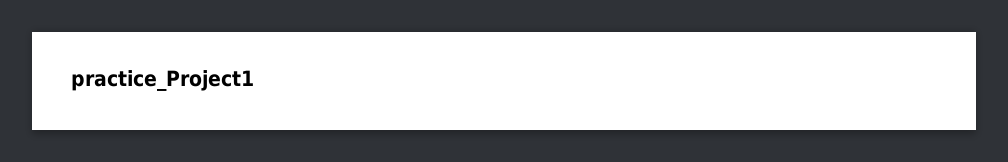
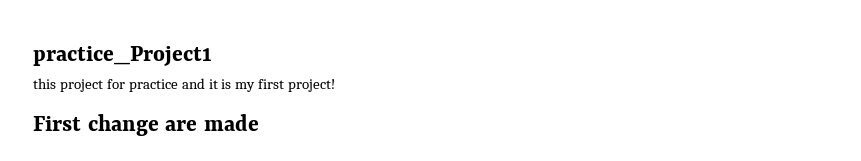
+ this project for practice and it is my first project!
+ First change are made

